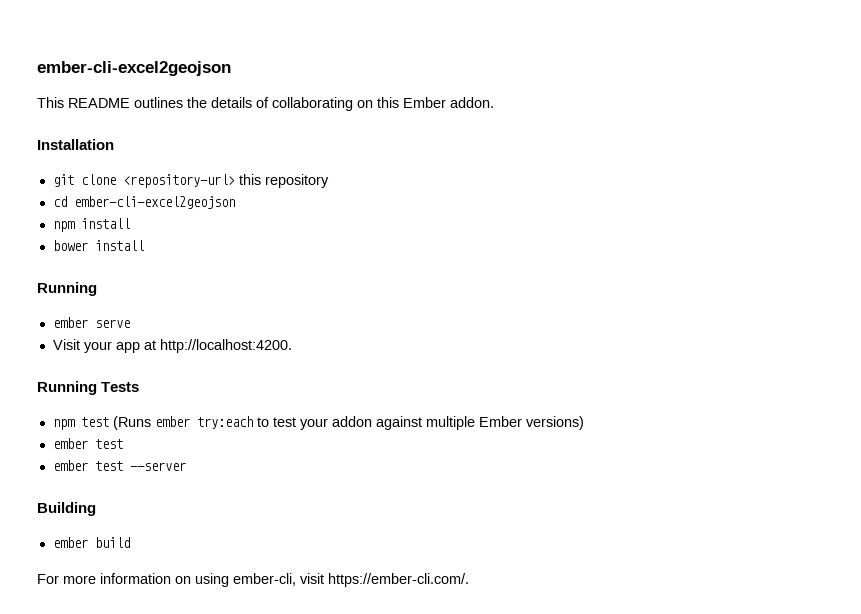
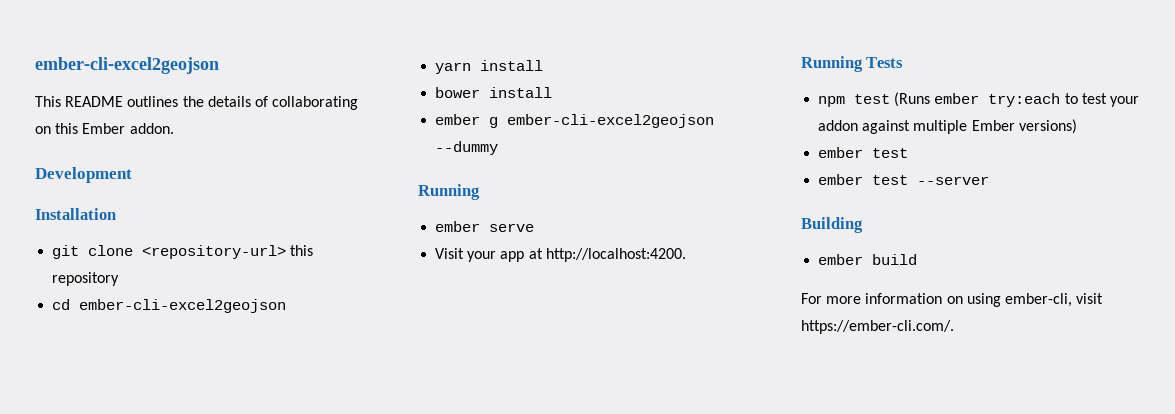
+ Development
- npm install
+ yarn install
+ ember g ember-cli-excel2geojson --dummy

